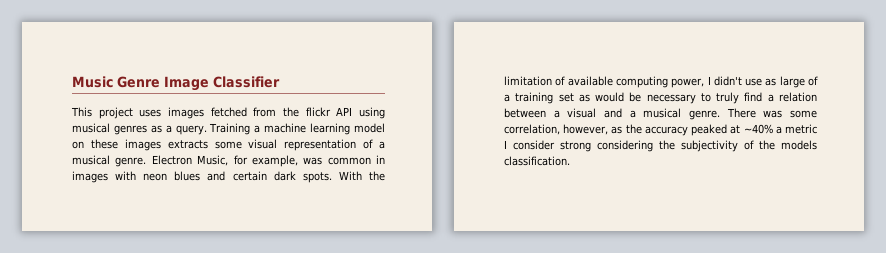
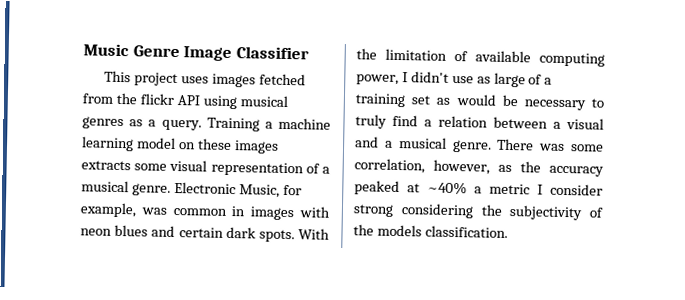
- Electron Music, for example, was common in images with neon blues and certain dark spots.
+ Electronic Music, for example, was common in images with neon blues and certain dark spots.

